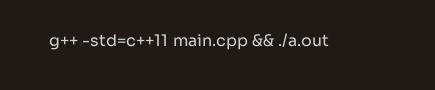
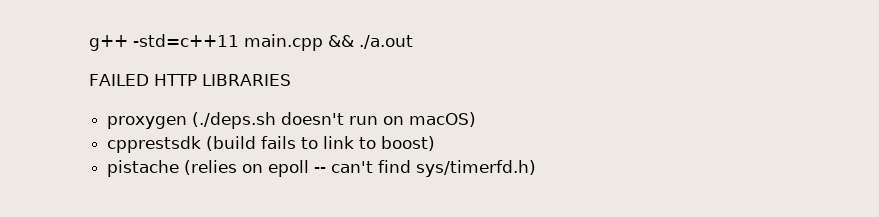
+ FAILED HTTP LIBRARIES
+ proxygen (./deps.sh doesn't run on macOS)
+ cpprestsdk (build fails to link to boost)
+ pistache (relies on epoll -- can't find sys/timerfd.h)

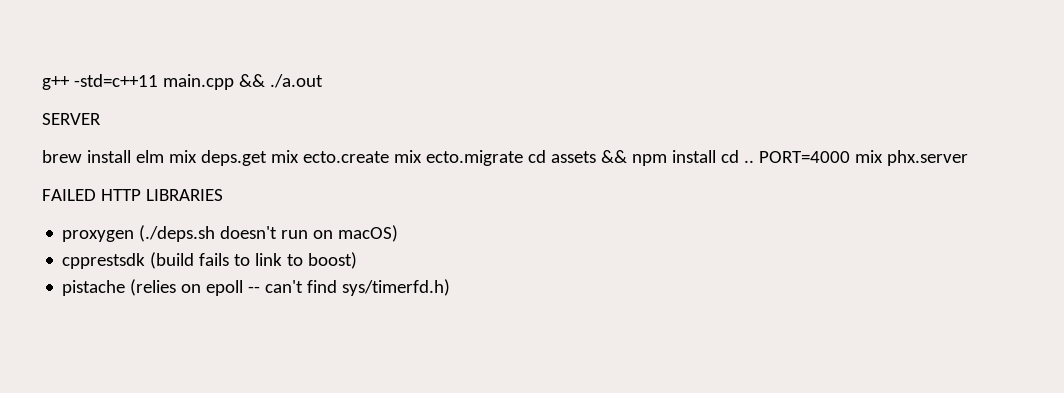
+ SERVER
+ brew install elm mix deps.get mix ecto.create mix ecto.migrate cd assets && npm install cd .. PORT=4000 mix phx.server

